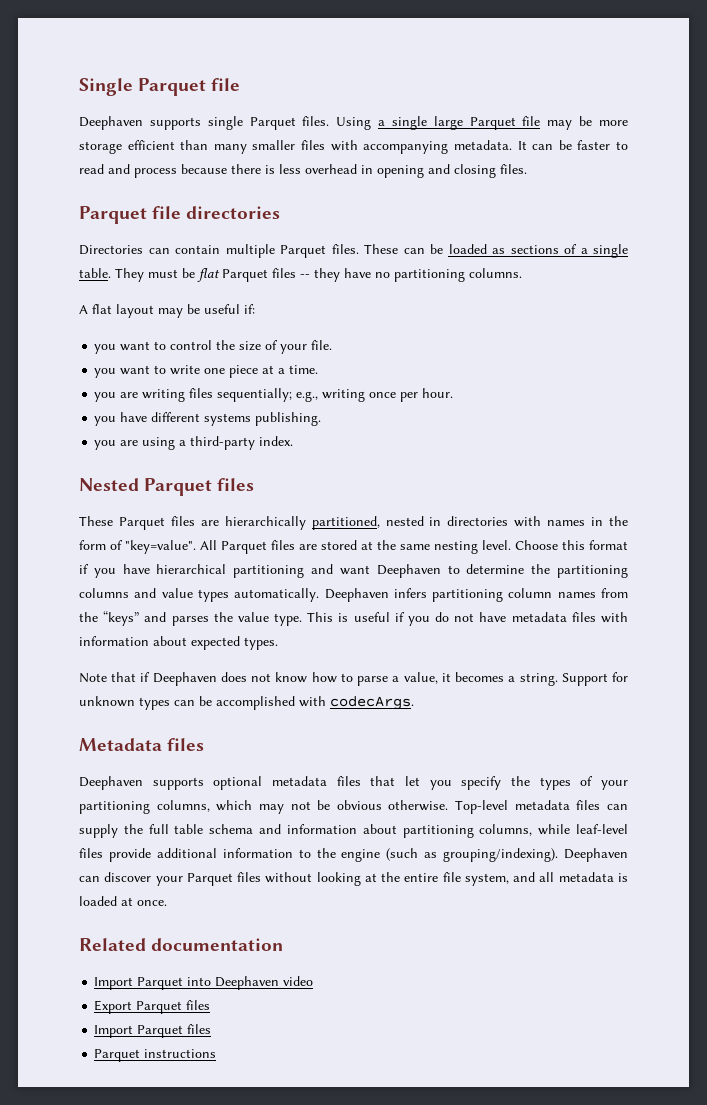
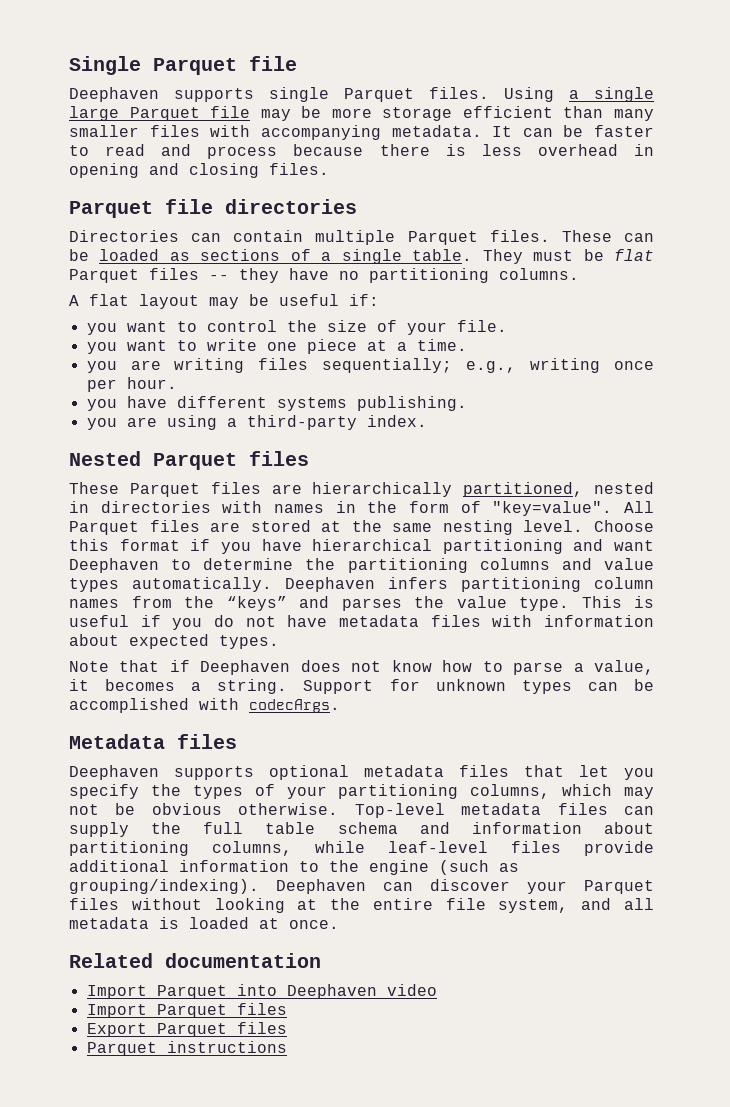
+ Import Parquet files
  Export Parquet files
- Import Parquet files

